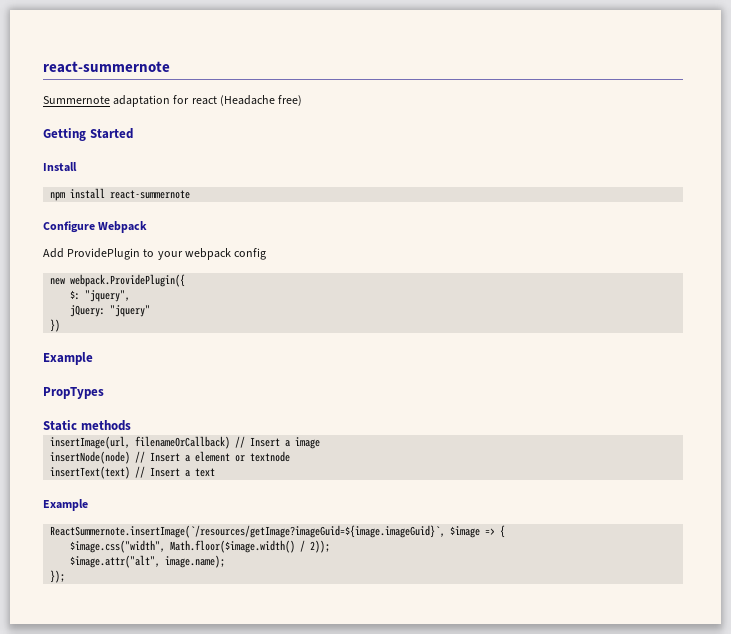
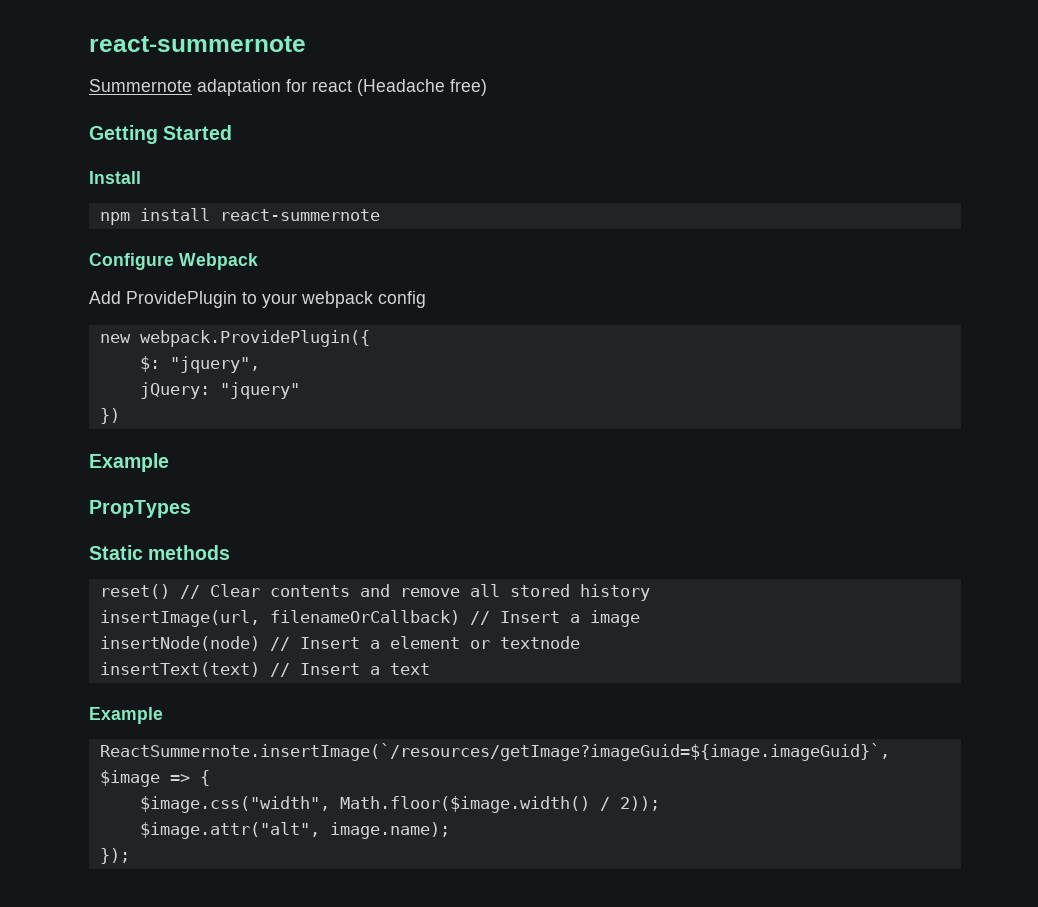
+ reset() // Clear contents and remove all stored history

